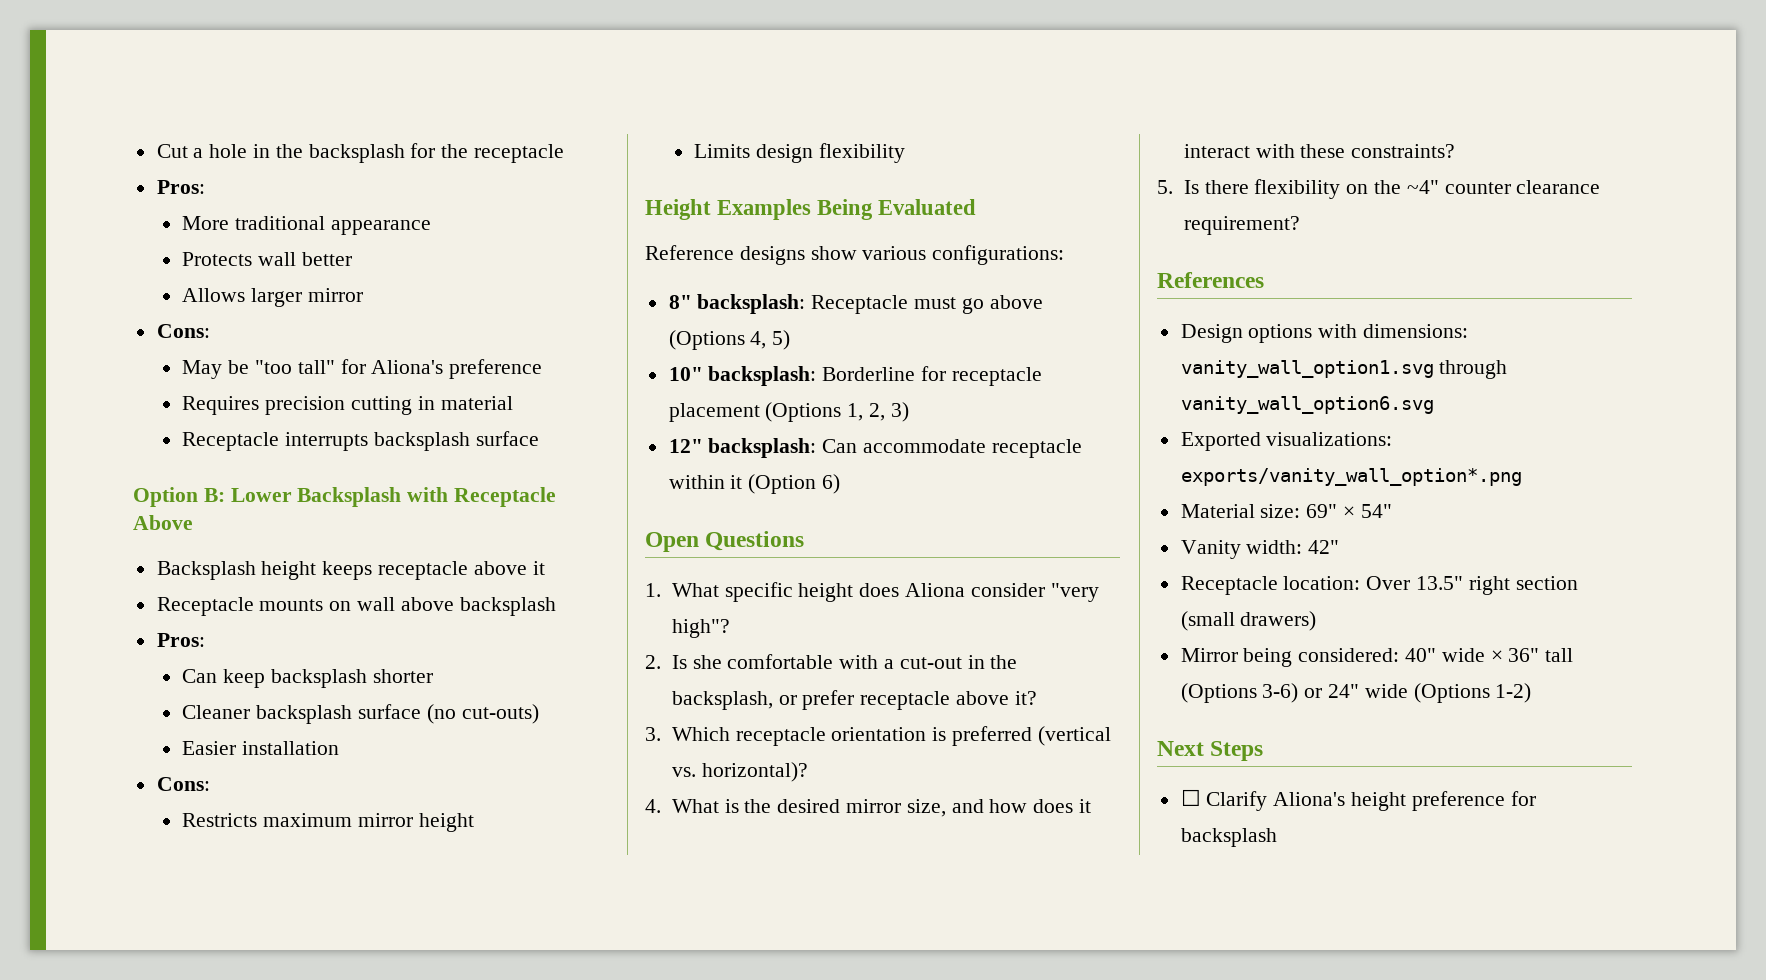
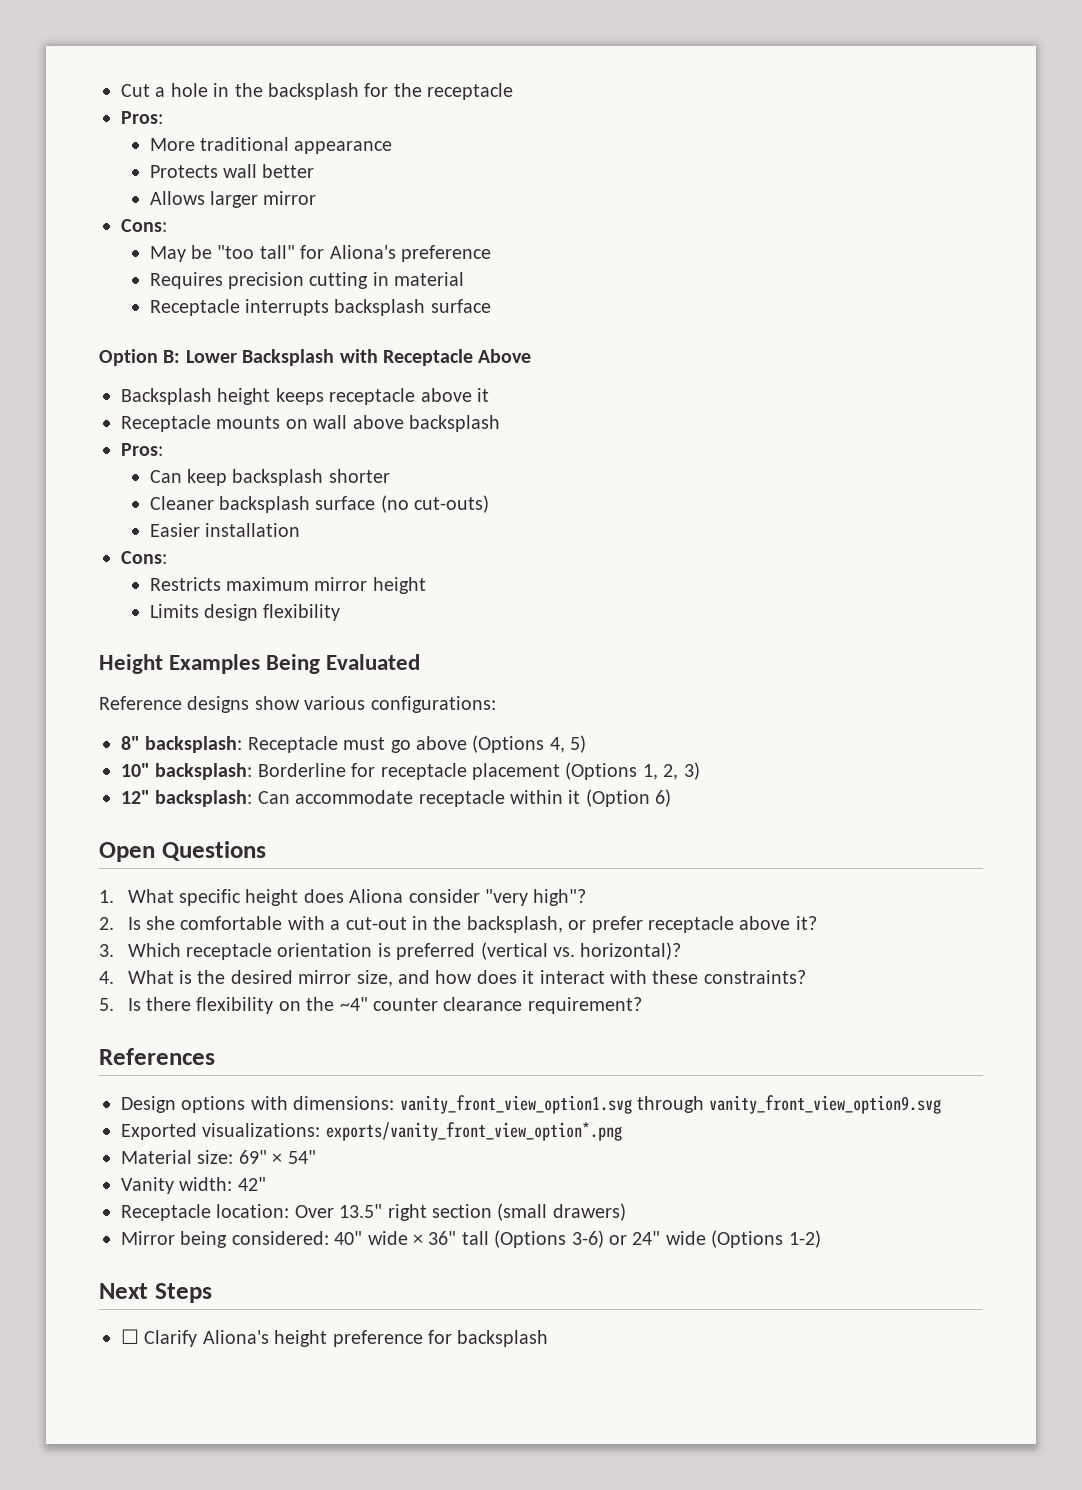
- Design options with dimensions: vanity_wall_option1.svg through vanity_wall_option6.svg
+ Design options with dimensions: vanity_front_view_option1.svg through vanity_front_view_option9.svg
- Exported visualizations: exports/vanity_wall_option*.png
+ Exported visualizations: exports/vanity_front_view_option*.png

